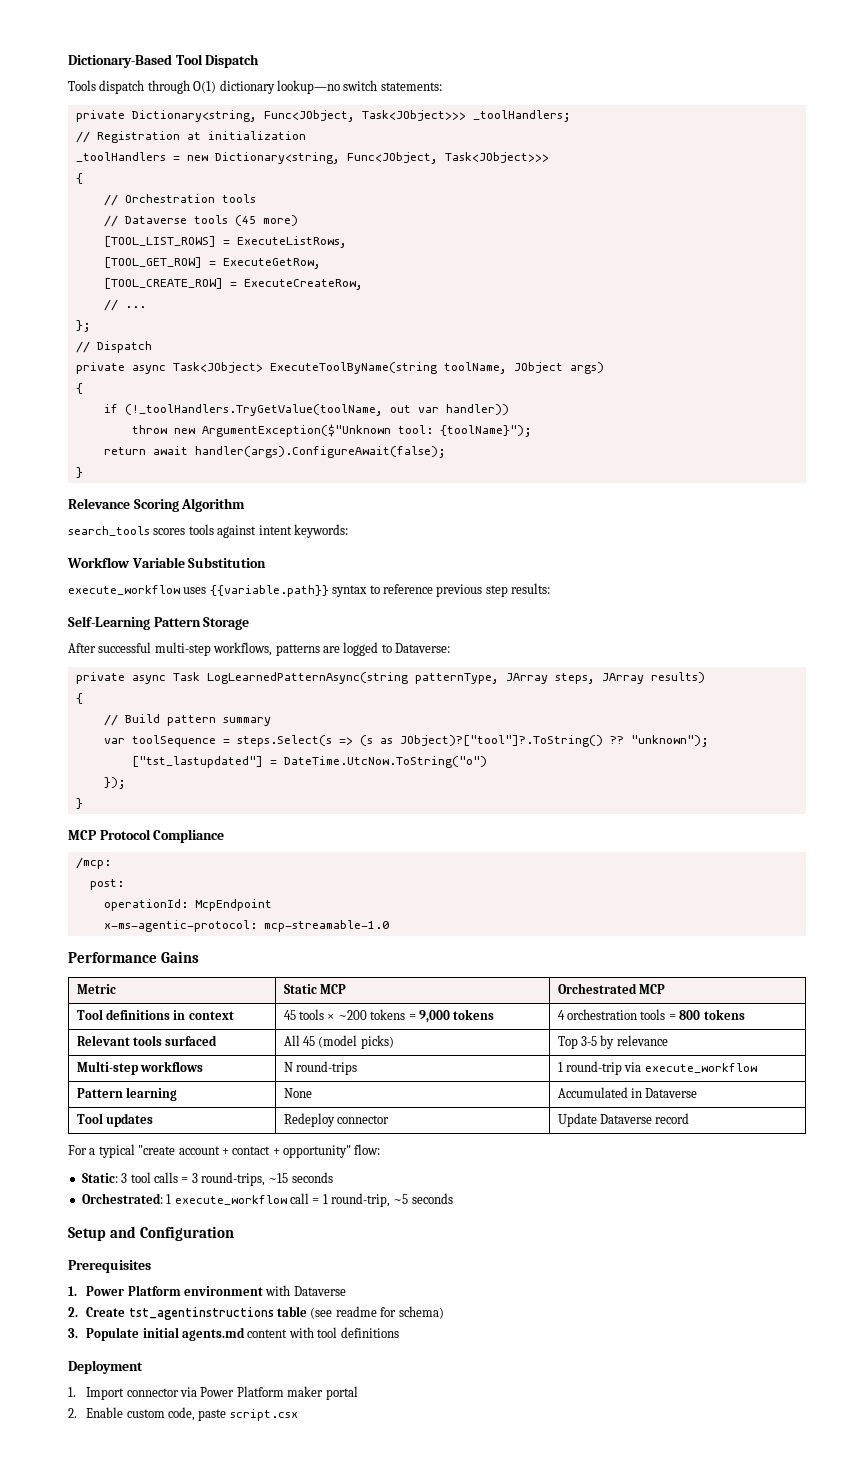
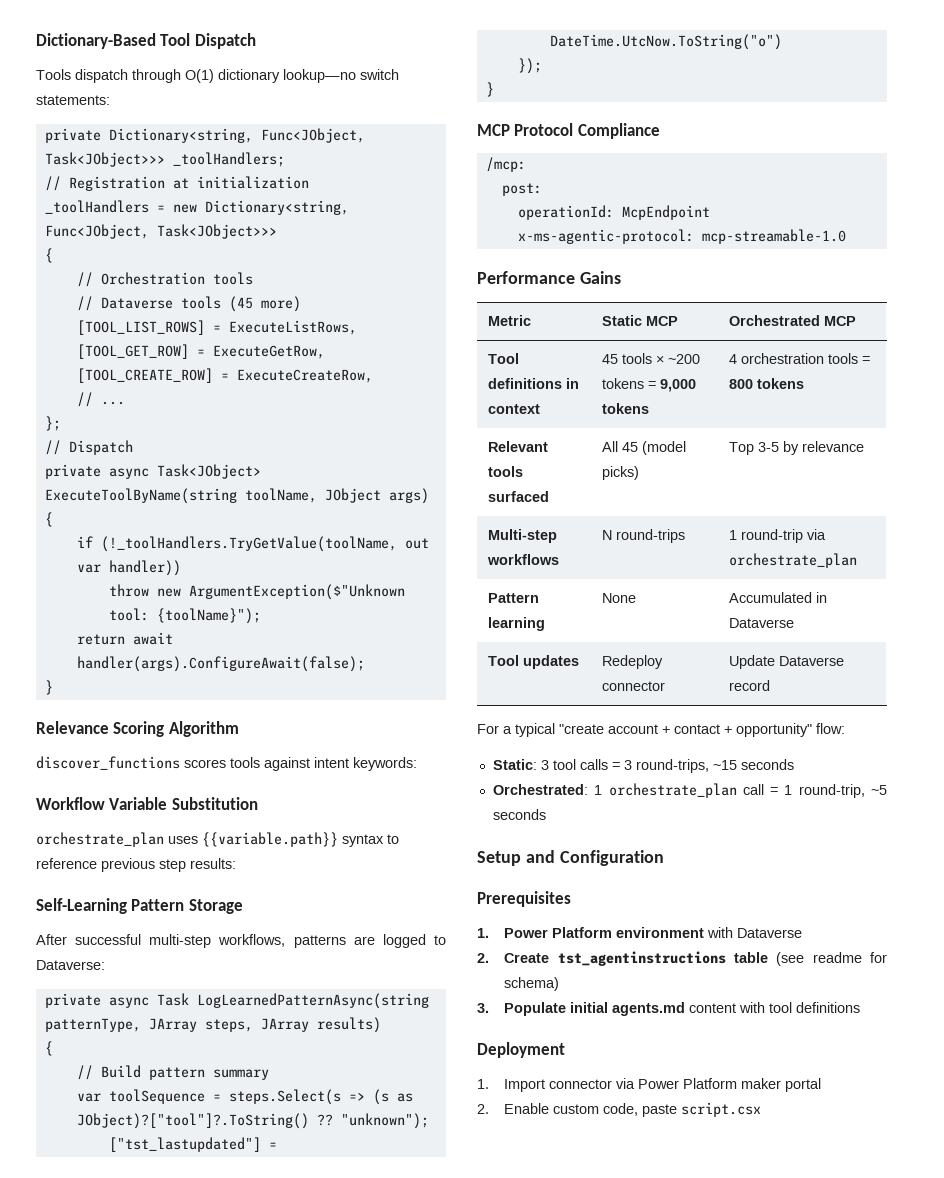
- search_tools scores tools against intent keywords:
+ discover_functions scores tools against intent keywords:
- execute_workflow uses {{variable.path}} syntax to reference previous step results:
+ orchestrate_plan uses {{variable.path}} syntax to reference previous step results:
- Multi-step workflows | N round-trips | 1 round-trip via execute_workflow
+ Multi-step workflows | N round-trips | 1 round-trip via orchestrate_plan
- Orchestrated: 1 execute_workflow call = 1 round-trip, ~5 seconds
+ Orchestrated: 1 orchestrate_plan call = 1 round-trip, ~5 seconds

